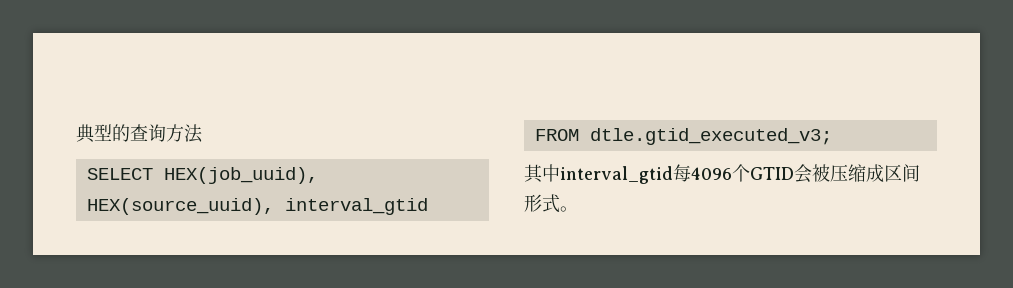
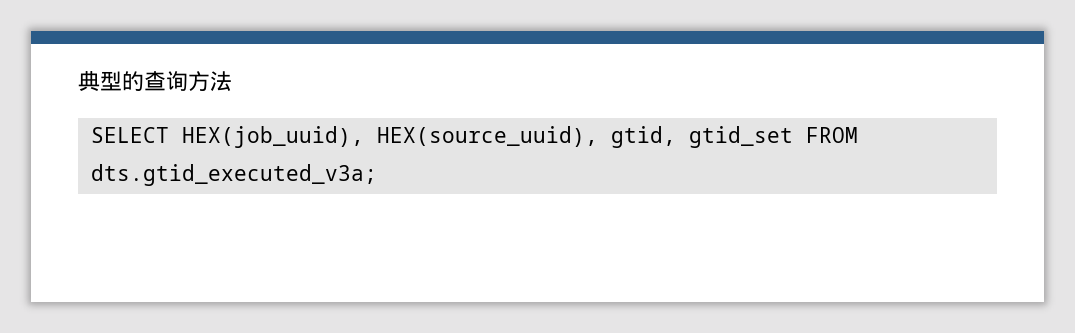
- SELECT HEX(job_uuid), HEX(source_uuid), interval_gtid FROM dtle.gtid_executed_v3;
- 其中interval_gtid每4096个GTID会被压缩成区间形式。
+ SELECT HEX(job_uuid), HEX(source_uuid), gtid, gtid_set FROM dts.gtid_executed_v3a;

